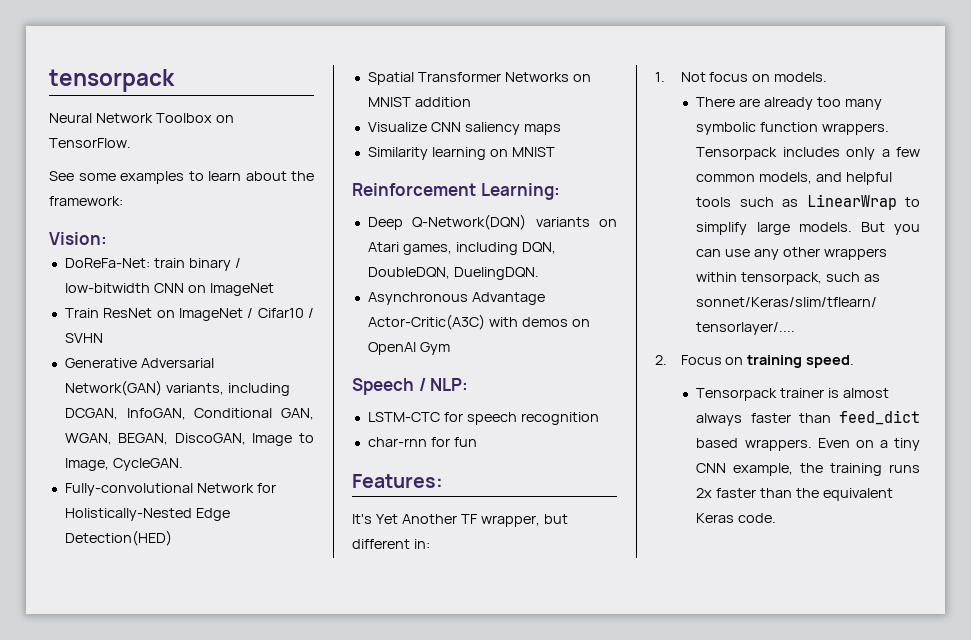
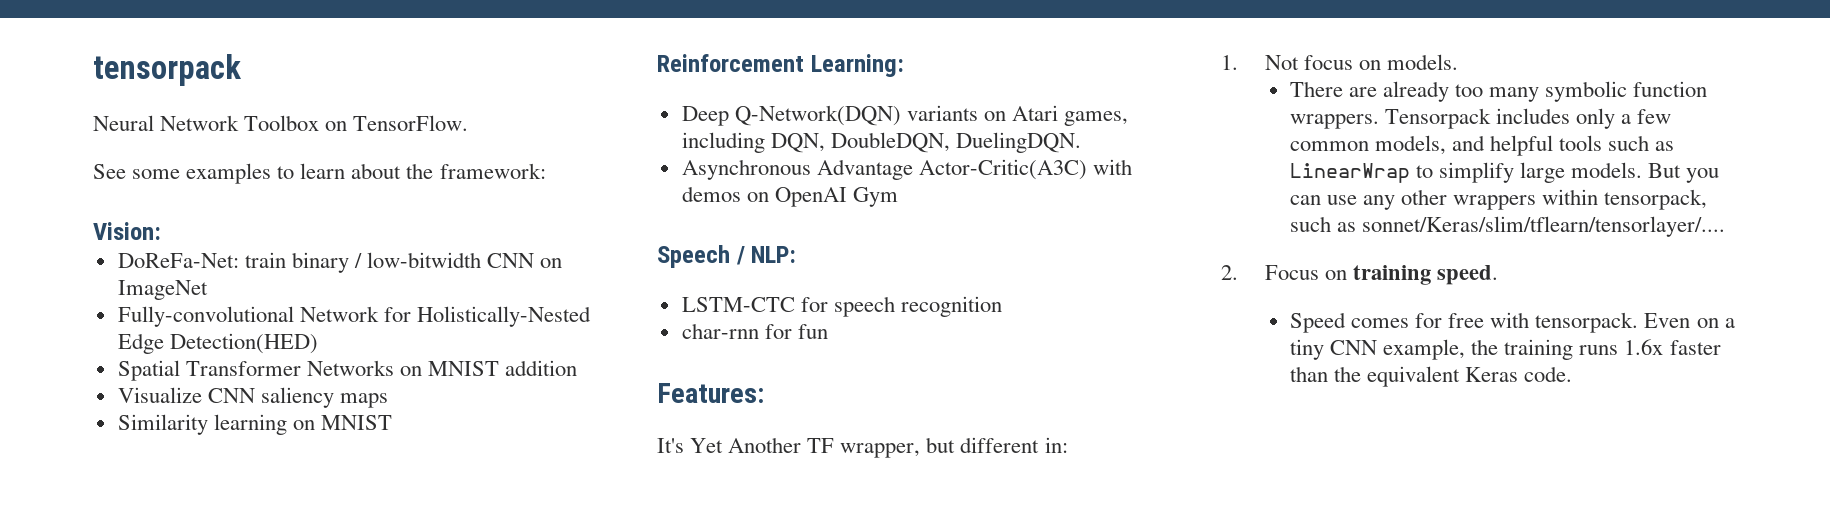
- Train ResNet on ImageNet / Cifar10 / SVHN
- Generative Adversarial Network(GAN) variants, including DCGAN, InfoGAN, Conditional GAN, WGAN, BEGAN, DiscoGAN, Image to Image, CycleGAN.
- Tensorpack trainer is almost always faster than feed_dict based wrappers.
+ Speed comes for free with tensorpack.
- Even on a tiny CNN example, the training runs 2x faster than the equivalent Keras code.
+ Even on a tiny CNN example, the training runs 1.6x faster than the equivalent Keras code.

